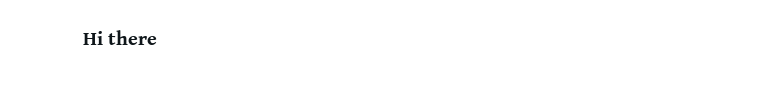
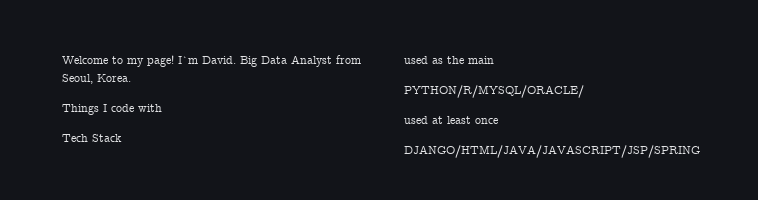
- Hi there
+ Welcome to my page! I`m David. Big Data Analyst from Seoul, Korea.
+ Things I code with
+ Tech Stack
+ used as the main
+ PYTHON/R/MYSQL/ORACLE/
+ used at least once
+ DJANGO/HTML/JAVA/JAVASCRIPT/JSP/SPRING

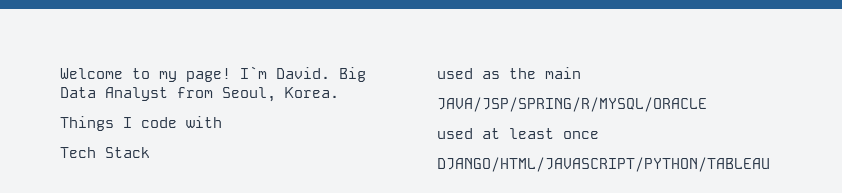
- PYTHON/R/MYSQL/ORACLE/
+ JAVA/JSP/SPRING/R/MYSQL/ORACLE
- DJANGO/HTML/JAVA/JAVASCRIPT/JSP/SPRING
+ DJANGO/HTML/JAVASCRIPT/PYTHON/TABLEAU

